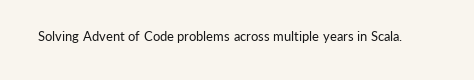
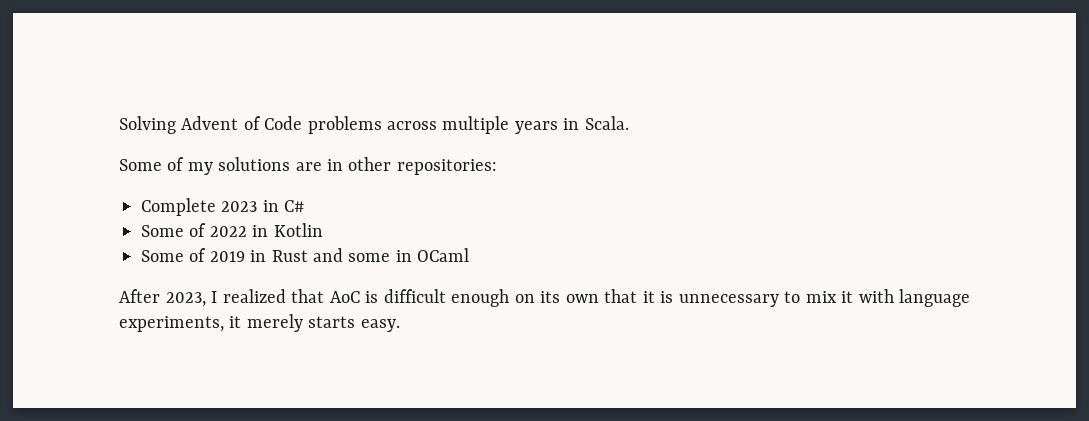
+ Some of my solutions are in other repositories:
+ Complete 2023 in C#
+ Some of 2022 in Kotlin
+ Some of 2019 in Rust and some in OCaml
+ After 2023, I realized that AoC is difficult enough on its own that it is unnecessary to mix it with language experiments, it merely starts easy.

